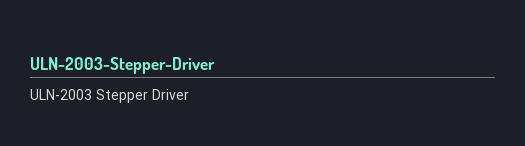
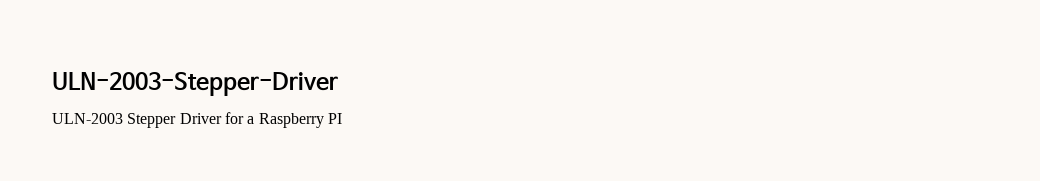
- ULN-2003 Stepper Driver
+ ULN-2003 Stepper Driver for a Raspberry PI

